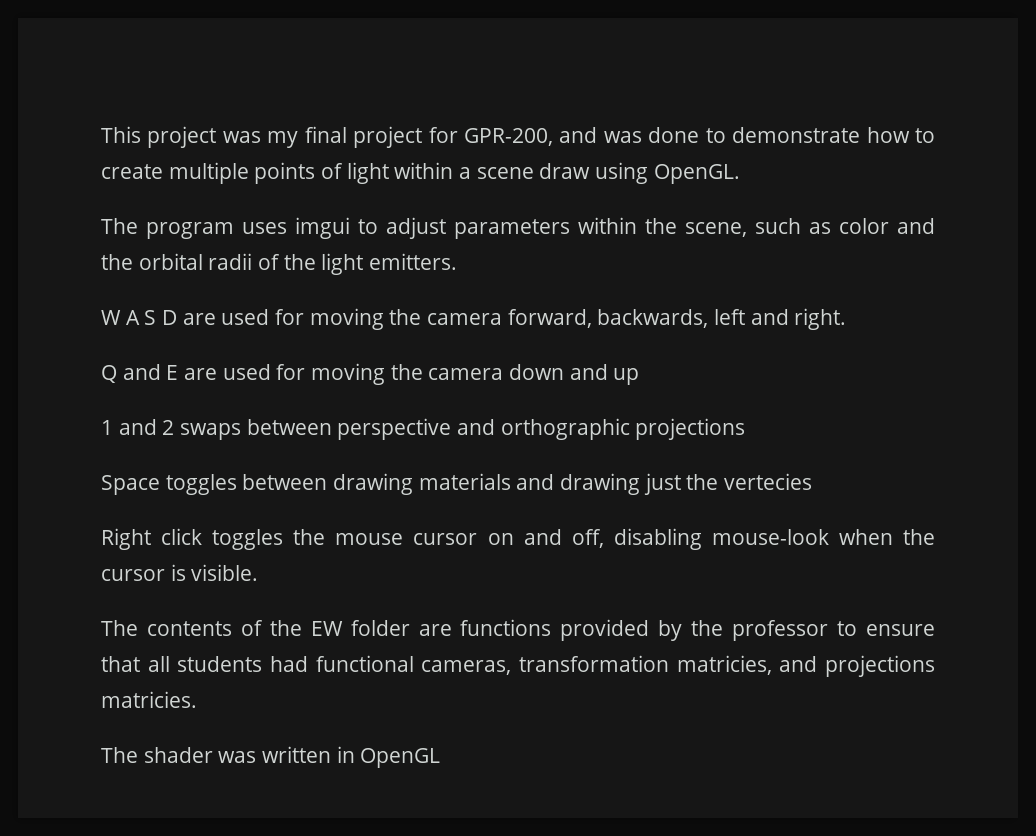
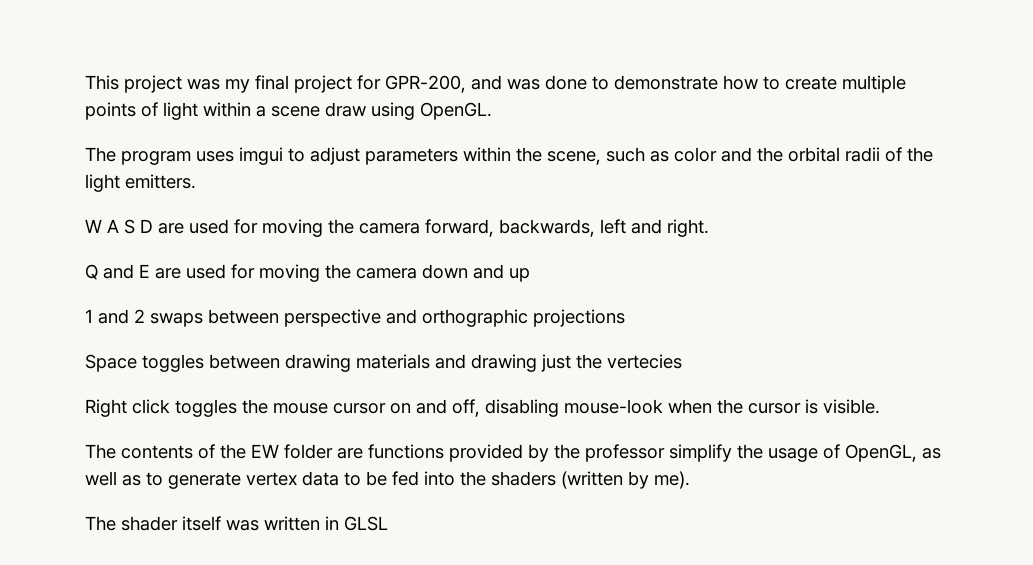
- The contents of the EW folder are functions provided by the professor to ensure that all students had functional cameras, transformation matricies, and projections matricies.
+ The contents of the EW folder are functions provided by the professor simplify the usage of OpenGL, as well as to generate vertex data to be fed into the shaders (written by me).
- The shader was written in OpenGL
+ The shader itself was written in GLSL

